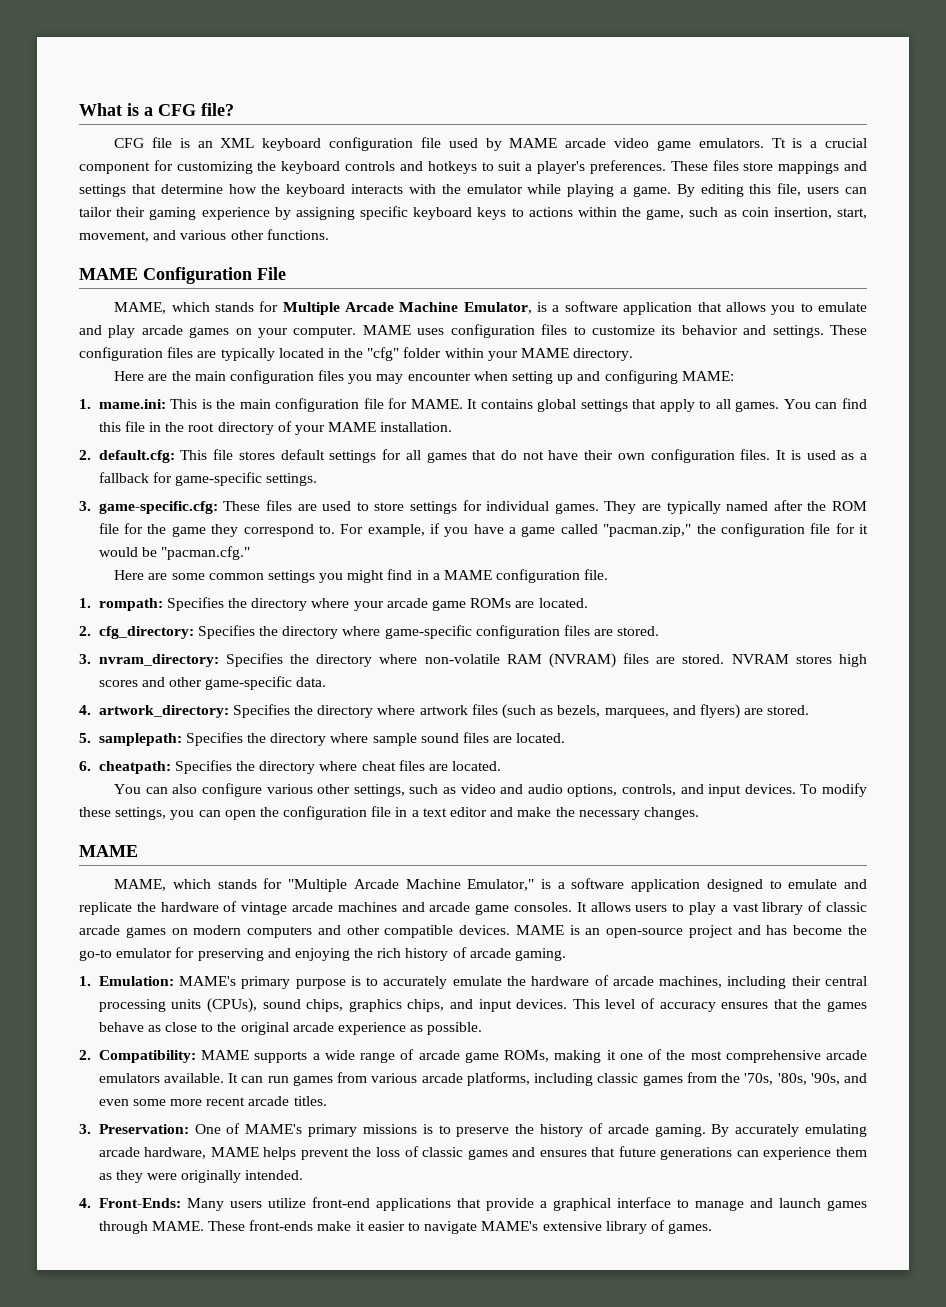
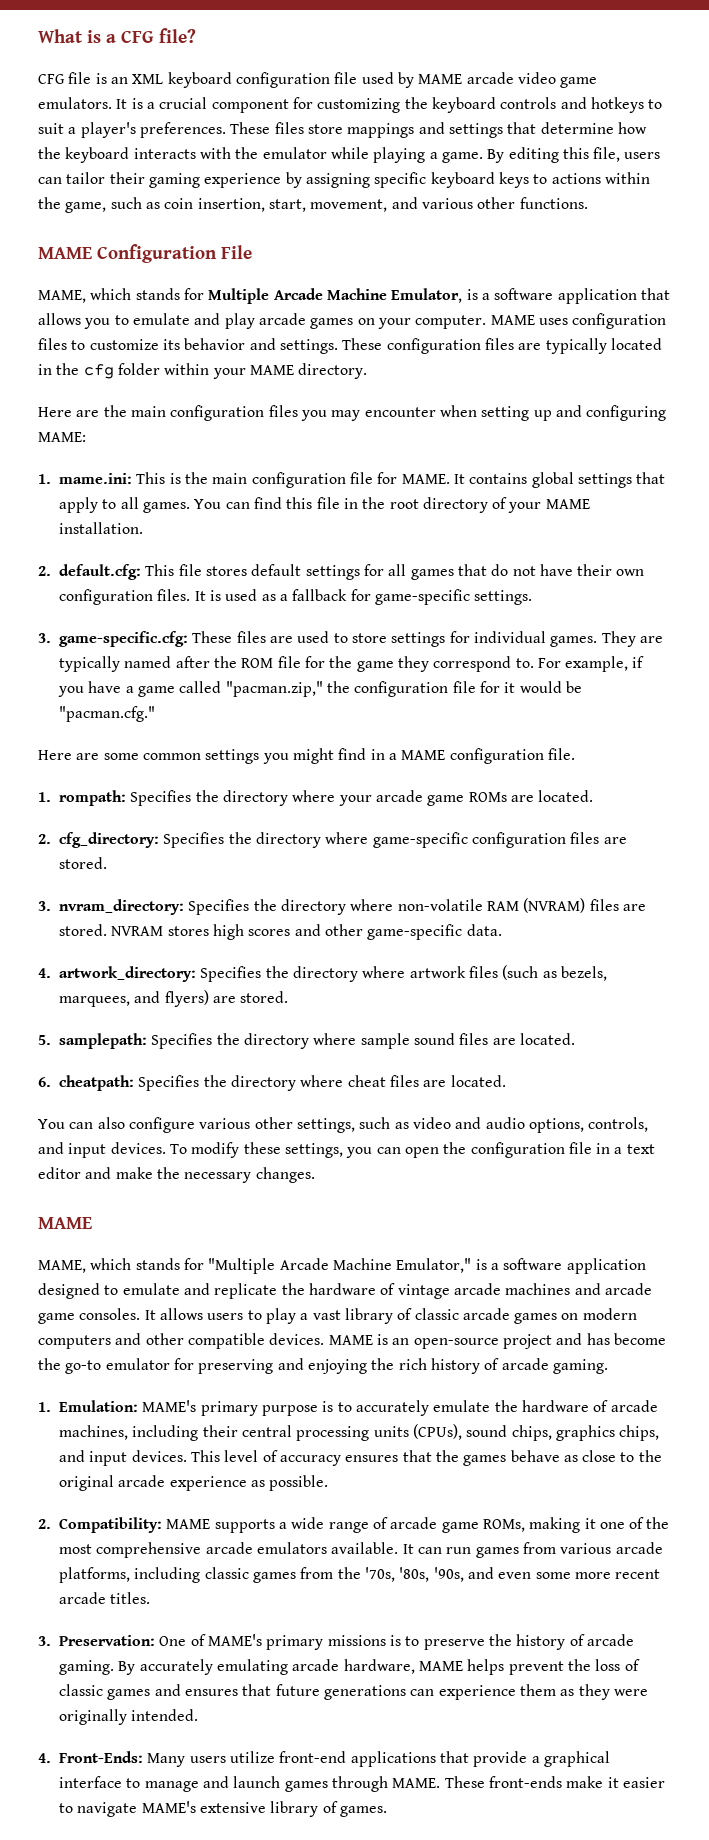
- Tt is a crucial component for customizing the keyboard controls and hotkeys to suit a player's preferences.
+ It is a crucial component for customizing the keyboard controls and hotkeys to suit a player's preferences.
- These configuration files are typically located in the "cfg" folder within your MAME directory.
+ These configuration files are typically located in the cfg folder within your MAME directory.

